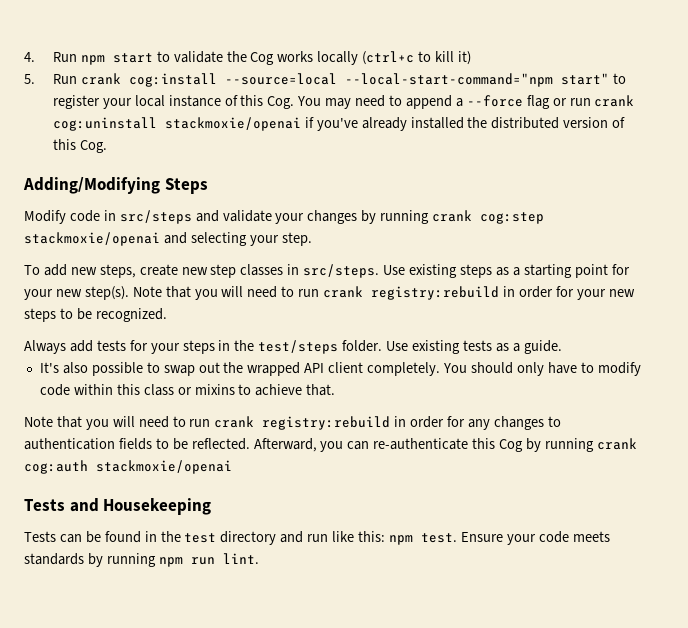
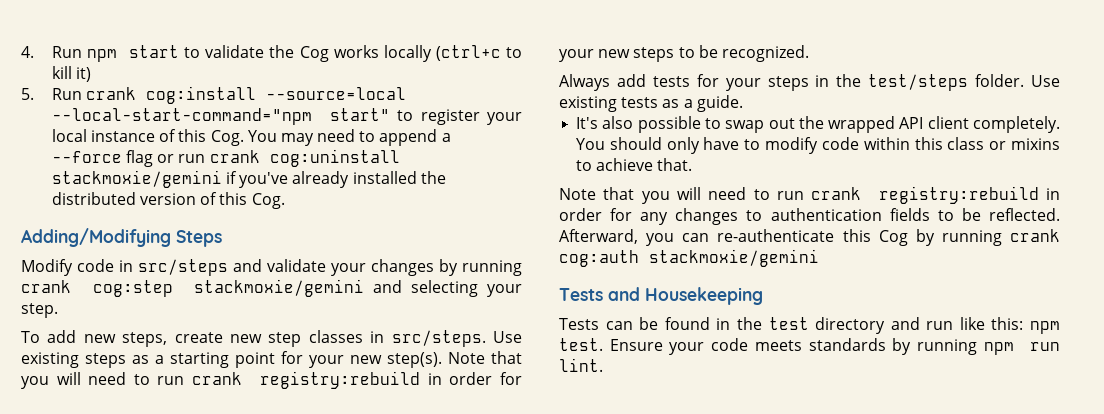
- 5. Run crank cog:install --source=local --local-start-command="npm start" to register your local instance of this Cog. You may need to append a --force flag or run crank cog:uninstall stackmoxie/openai if you've already installed the distributed version of this Cog.
+ 5. Run crank cog:install --source=local --local-start-command="npm start" to register your local instance of this Cog. You may need to append a --force flag or run crank cog:uninstall stackmoxie/gemini if you've already installed the distributed version of this Cog.
- Modify code in src/steps and validate your changes by running crank cog:step stackmoxie/openai and selecting your step.
+ Modify code in src/steps and validate your changes by running crank cog:step stackmoxie/gemini and selecting your step.
- Afterward, you can re-authenticate this Cog by running crank cog:auth stackmoxie/openai
+ Afterward, you can re-authenticate this Cog by running crank cog:auth stackmoxie/gemini

